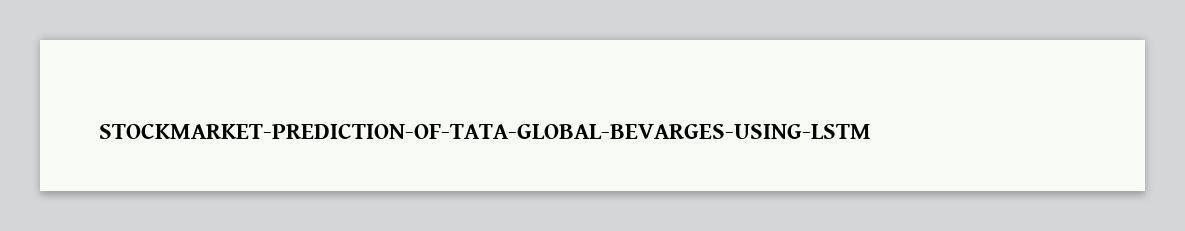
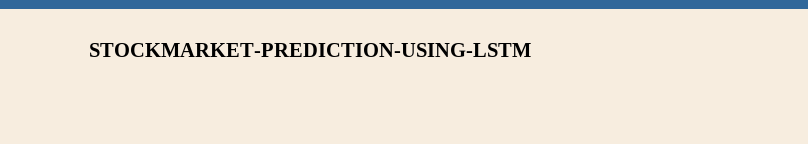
- STOCKMARKET-PREDICTION-OF-TATA-GLOBAL-BEVARGES-USING-LSTM
+ STOCKMARKET-PREDICTION-USING-LSTM

